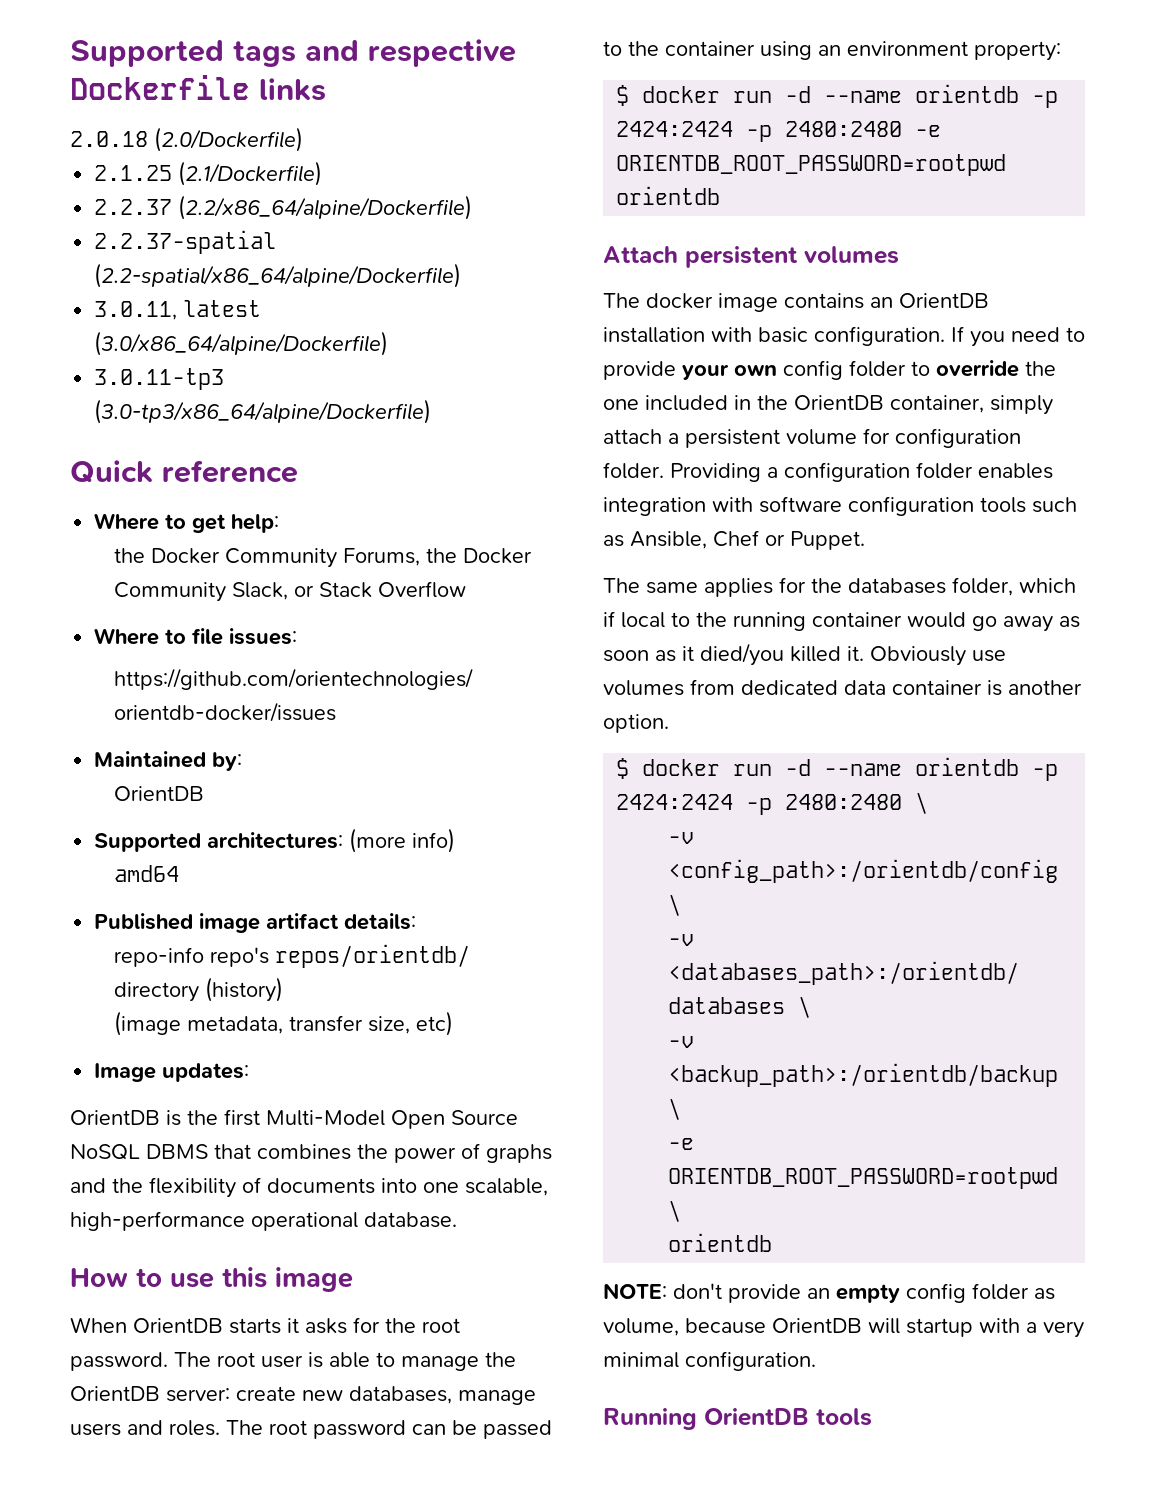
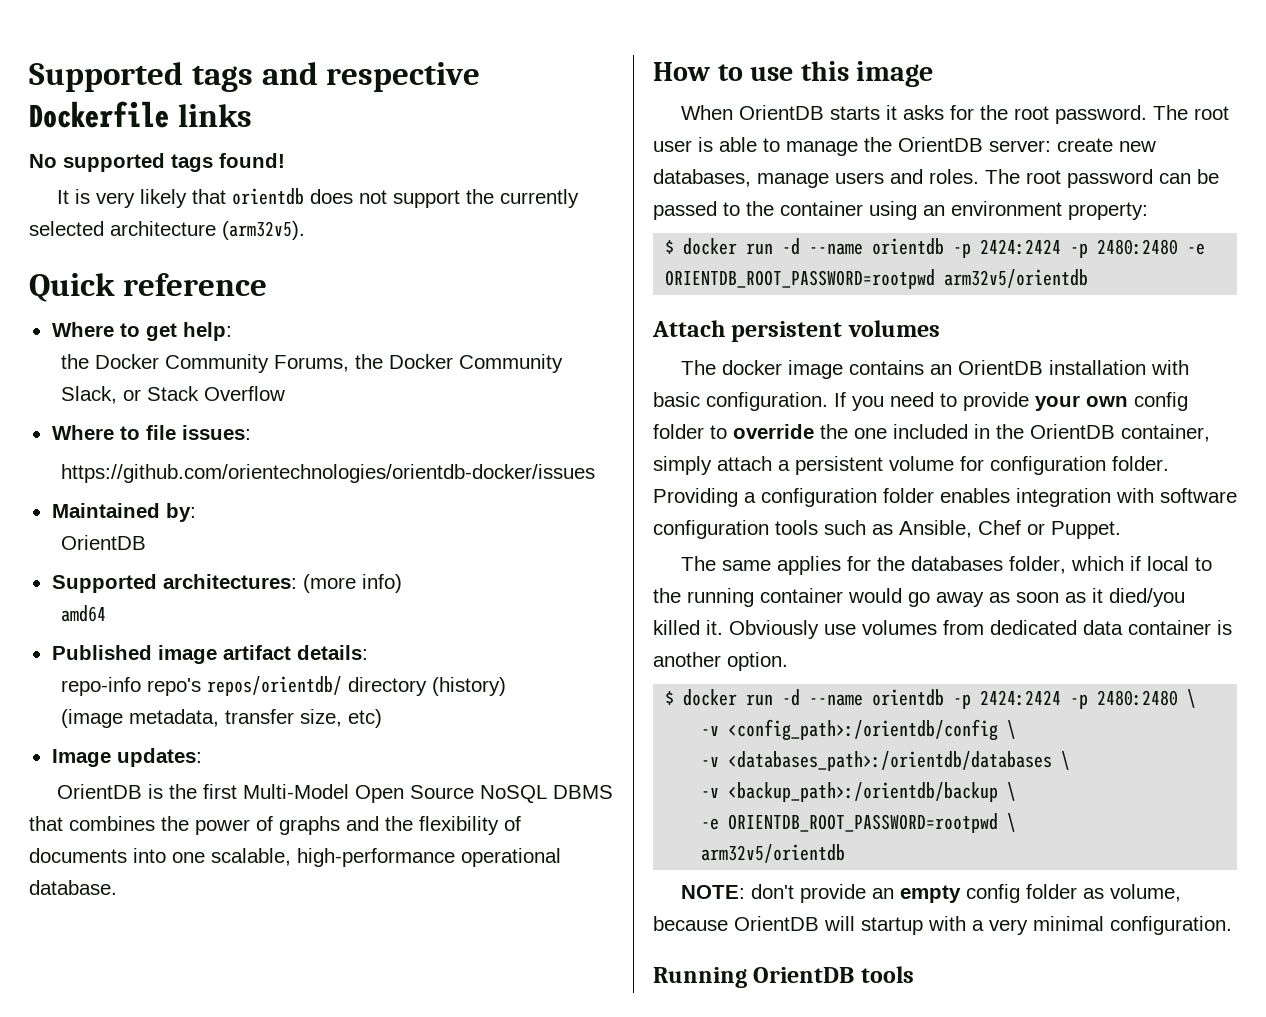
- 2.0.18 (2.0/Dockerfile)
- 2.1.25 (2.1/Dockerfile)
- 2.2.37 (2.2/x86_64/alpine/Dockerfile)
- 2.2.37-spatial (2.2-spatial/x86_64/alpine/Dockerfile)
- 3.0.11, latest (3.0/x86_64/alpine/Dockerfile)
- 3.0.11-tp3 (3.0-tp3/x86_64/alpine/Dockerfile)
+ No supported tags found!
+ It is very likely that orientdb does not support the currently selected architecture (arm32v5).
- $ docker run -d --name orientdb -p 2424:2424 -p 2480:2480 -e ORIENTDB_ROOT_PASSWORD=rootpwd orientdb
+ $ docker run -d --name orientdb -p 2424:2424 -p 2480:2480 -e ORIENTDB_ROOT_PASSWORD=rootpwd arm32v5/orientdb
  -e ORIENTDB_ROOT_PASSWORD=rootpwd \
- orientdb
+ arm32v5/orientdb

